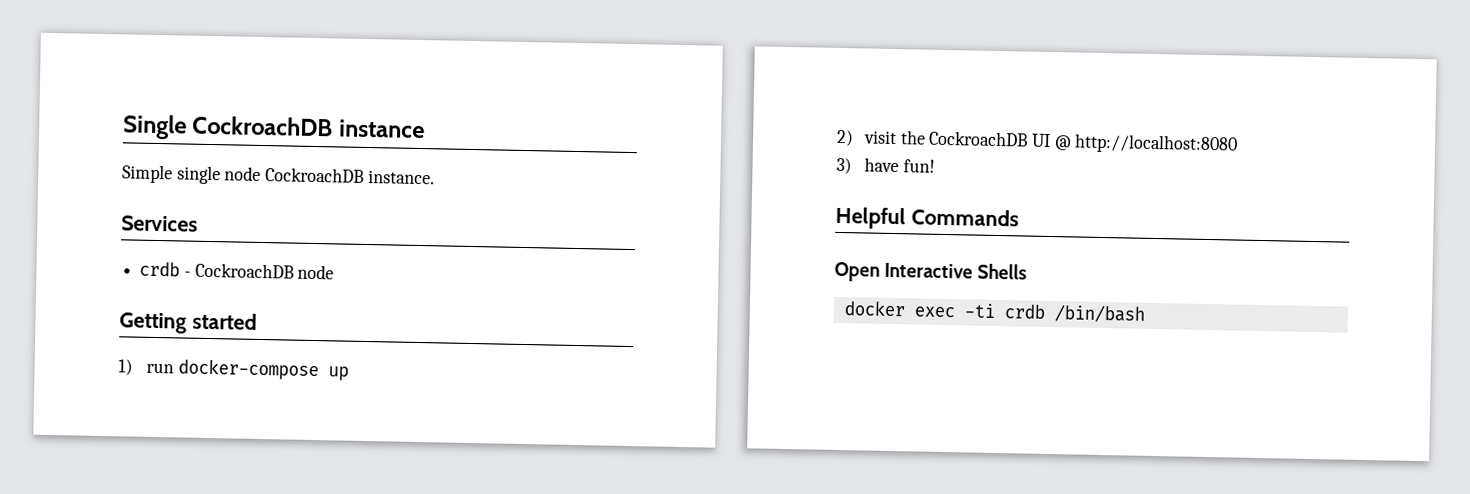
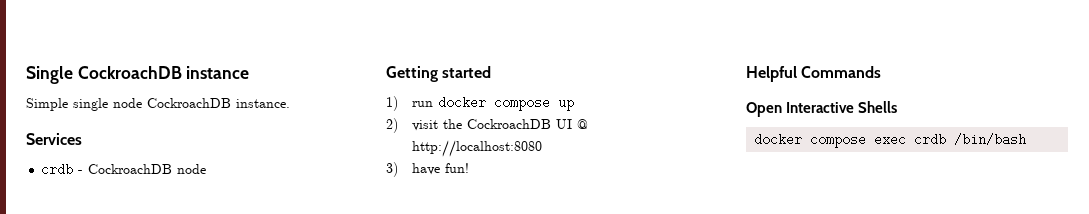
- 1) run docker-compose up
+ 1) run docker compose up
- docker exec -ti crdb /bin/bash
+ docker compose exec crdb /bin/bash

